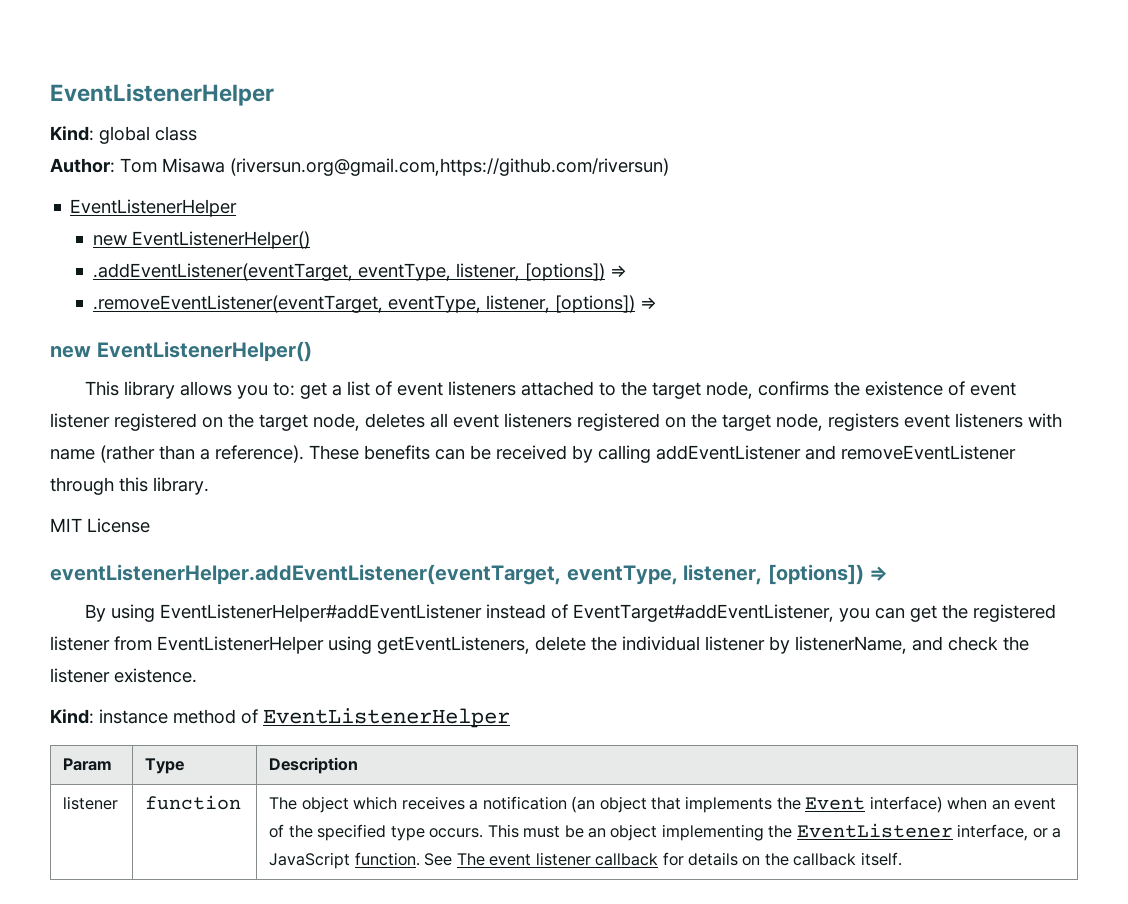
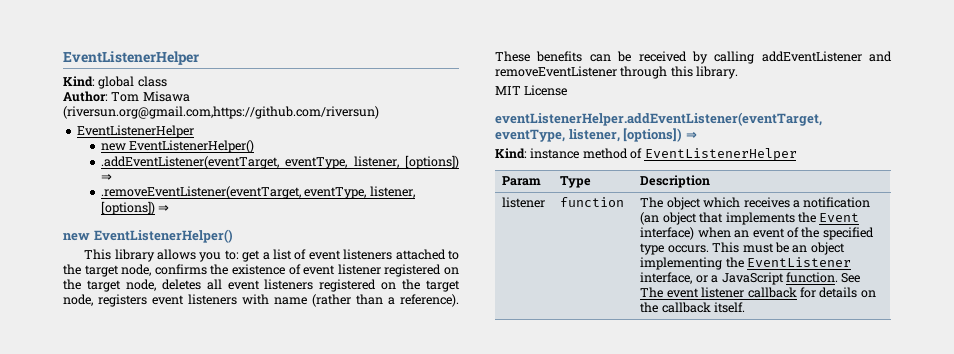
- By using EventListenerHelper#addEventListener instead of EventTarget#addEventListener, you can get the registered listener from EventListenerHelper using getEventListeners, delete the individual listener by listenerName, and check the listener existence.

